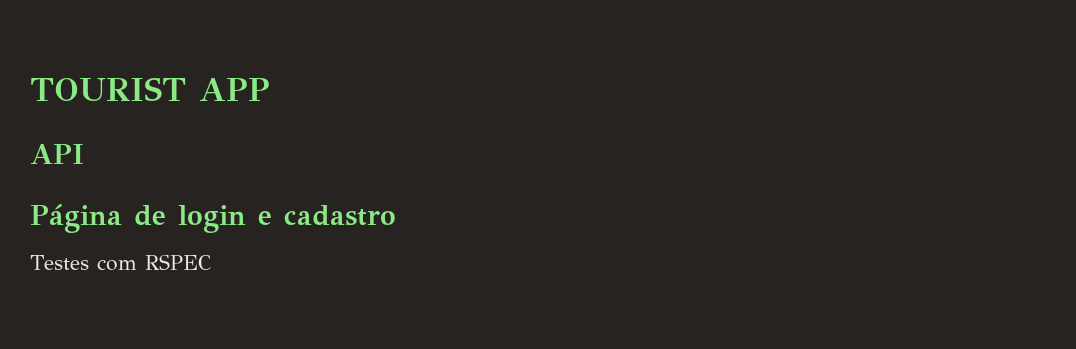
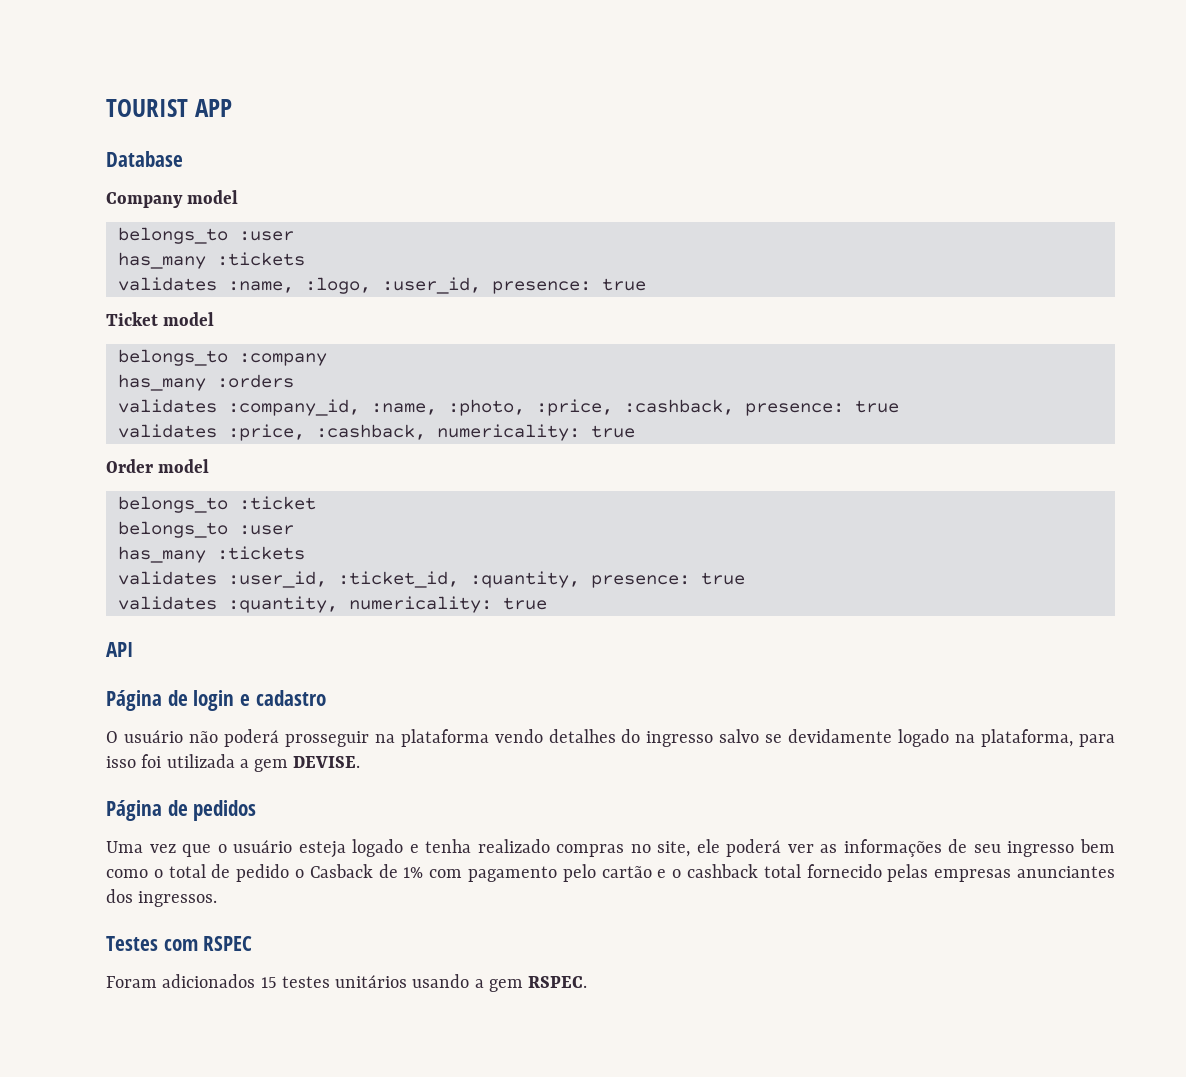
+ Database
+ Company model
+ belongs_to :user
+ has_many :tickets
+ validates :name, :logo, :user_id, presence: true
+ Ticket model
+ belongs_to :company
+ has_many :orders
+ validates :company_id, :name, :photo, :price, :cashback, presence: true
+ validates :price, :cashback, numericality: true
+ Order model
+ belongs_to :ticket
+ belongs_to :user
+ has_many :tickets
+ validates :user_id, :ticket_id, :quantity, presence: true
+ validates :quantity, numericality: true
+ O usuário não poderá prosseguir na plataforma vendo detalhes do ingresso salvo se devidamente logado na plataforma, para isso foi utilizada a gem DEVISE.
+ Página de pedidos
+ Uma vez que o usuário esteja logado e tenha realizado compras no site, ele poderá ver as informações de seu ingresso bem como o total de pedido o Casback de 1% com pagamento pelo cartão e o cashback total fornecido pelas empresas anunciantes dos ingressos.
  Testes com RSPEC
+ Foram adicionados 15 testes unitários usando a gem RSPEC.

